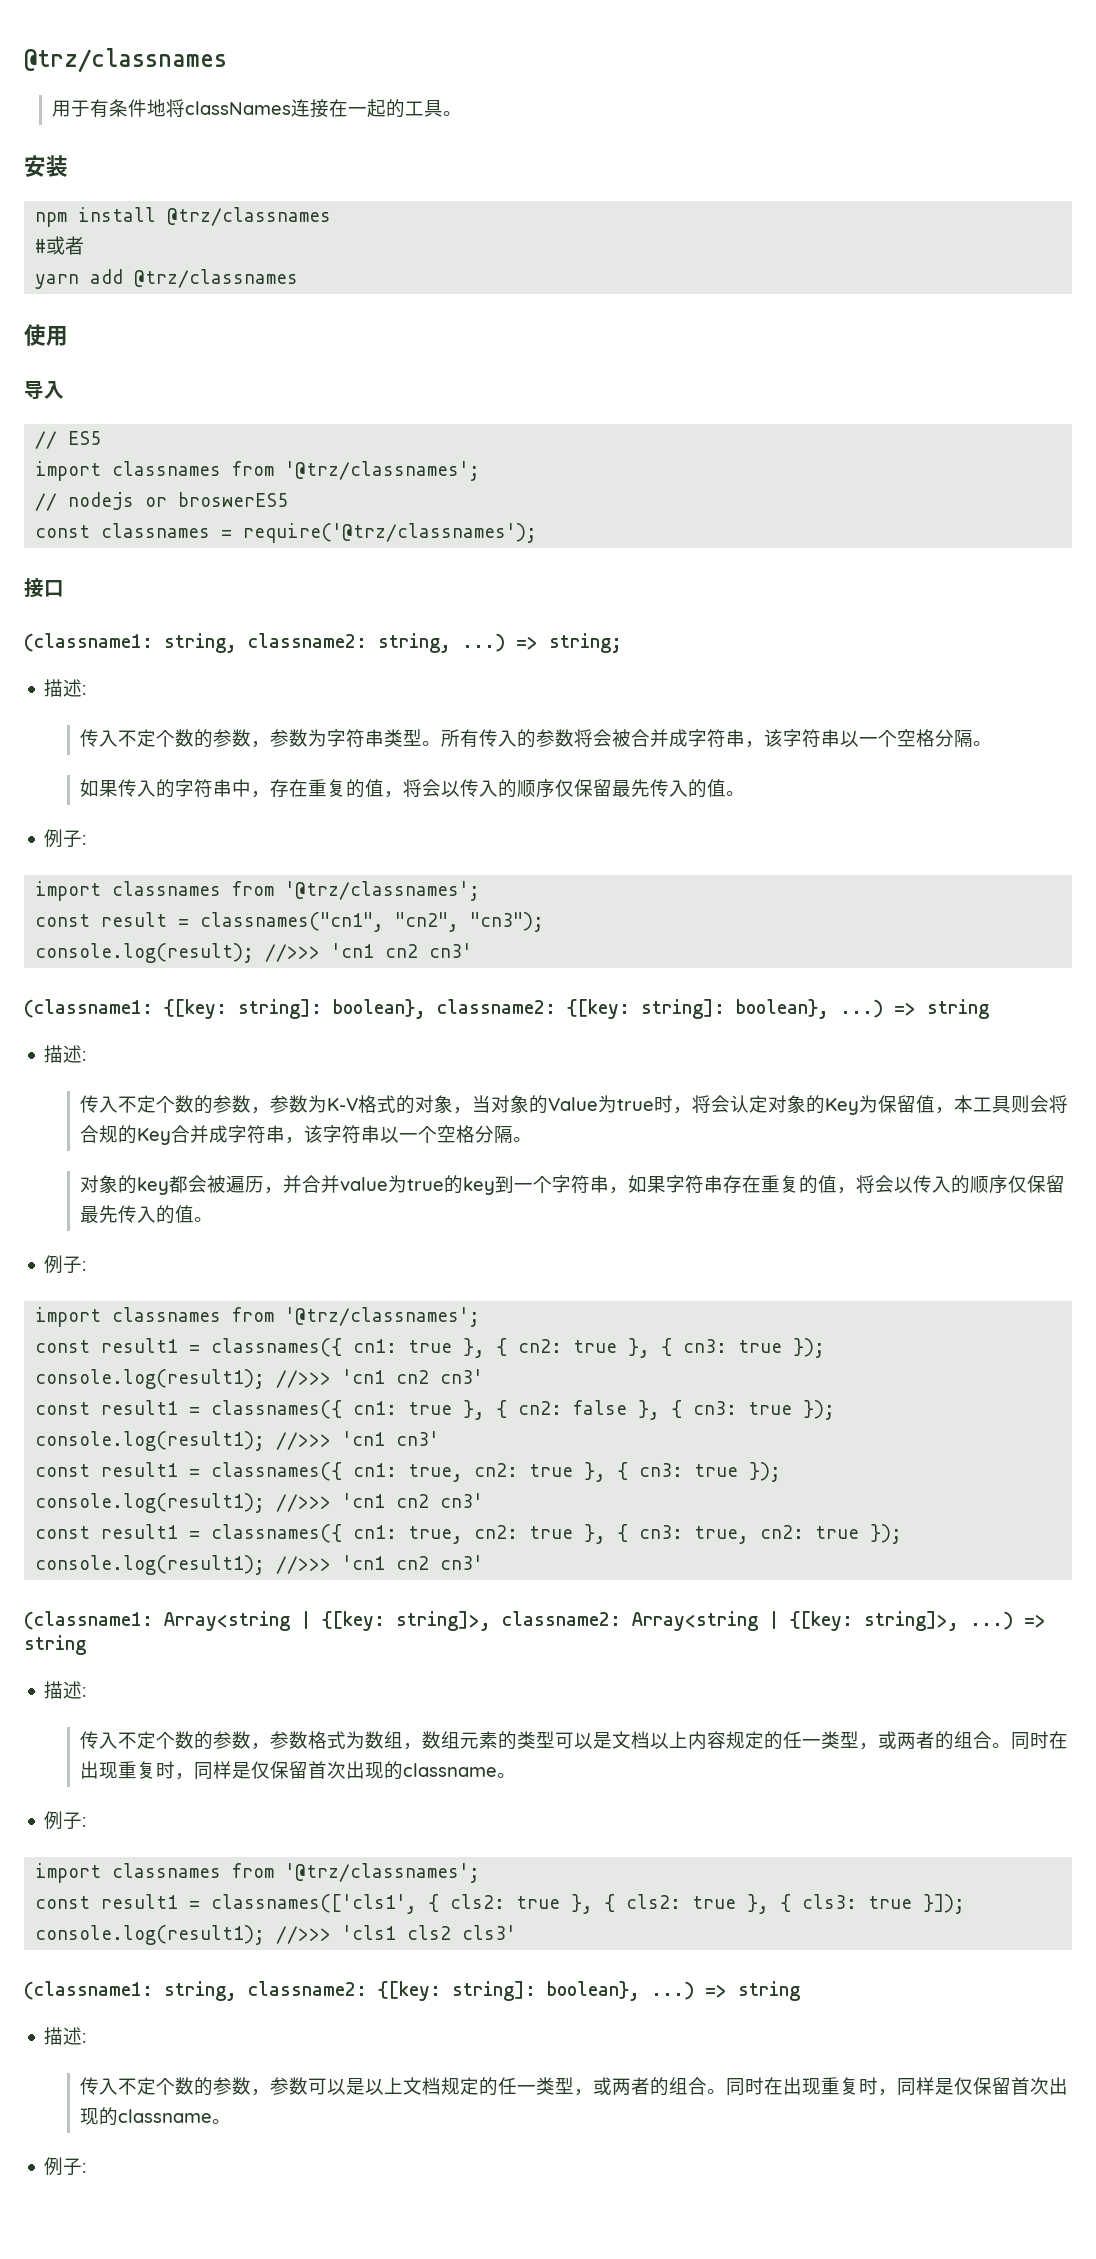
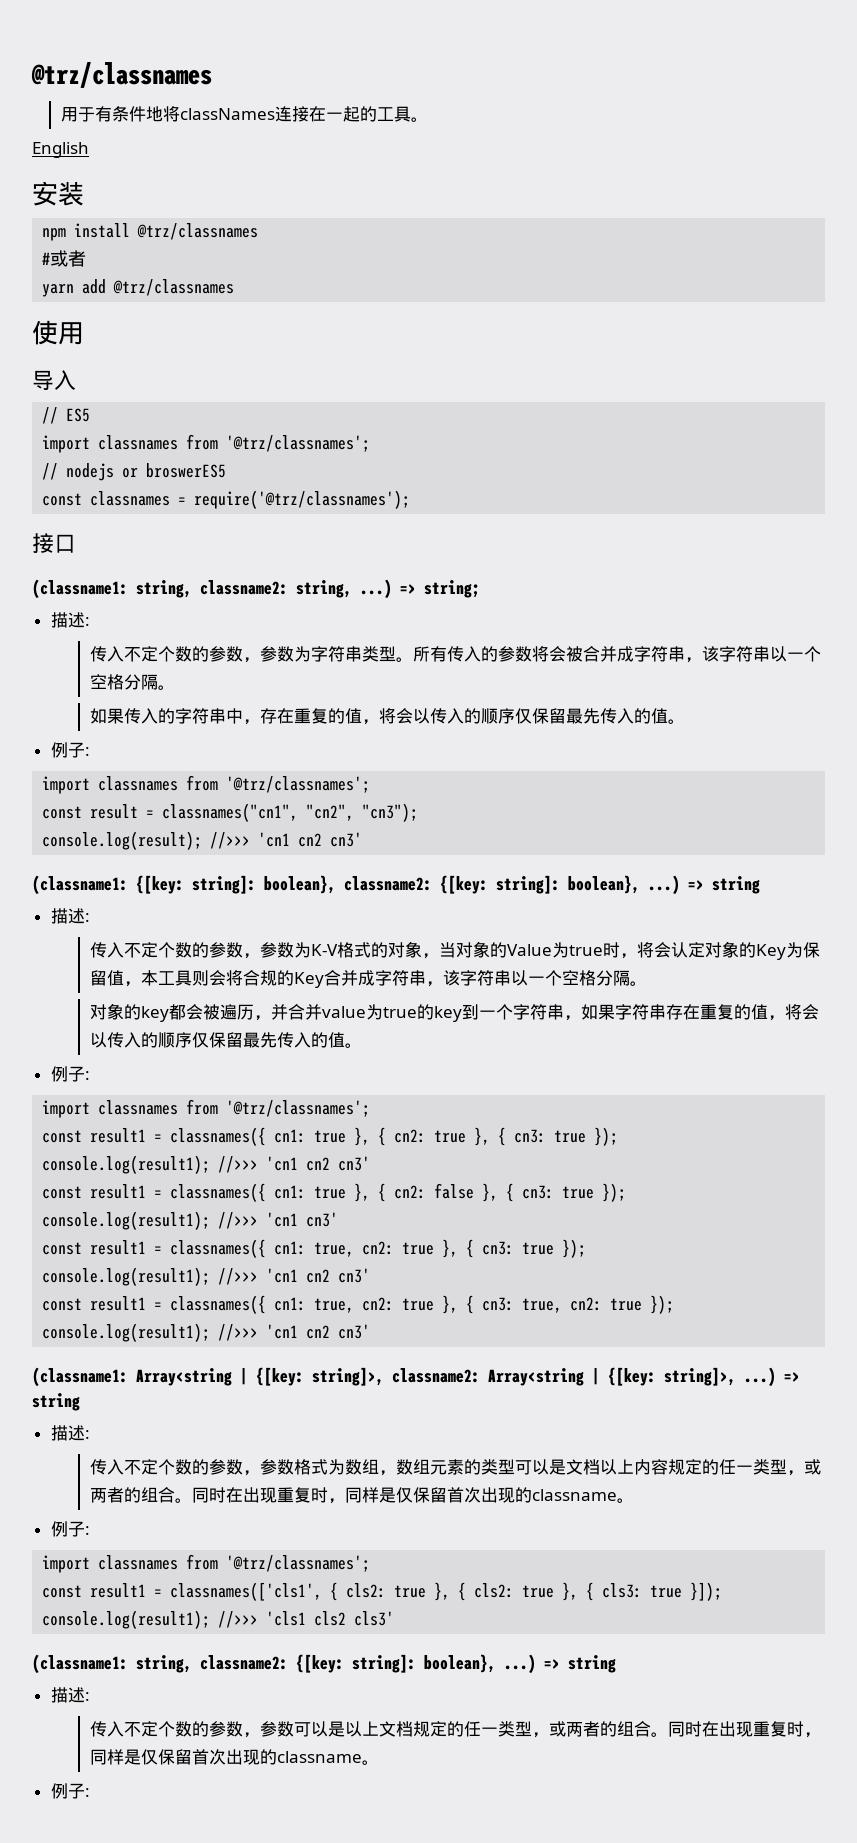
+ English

